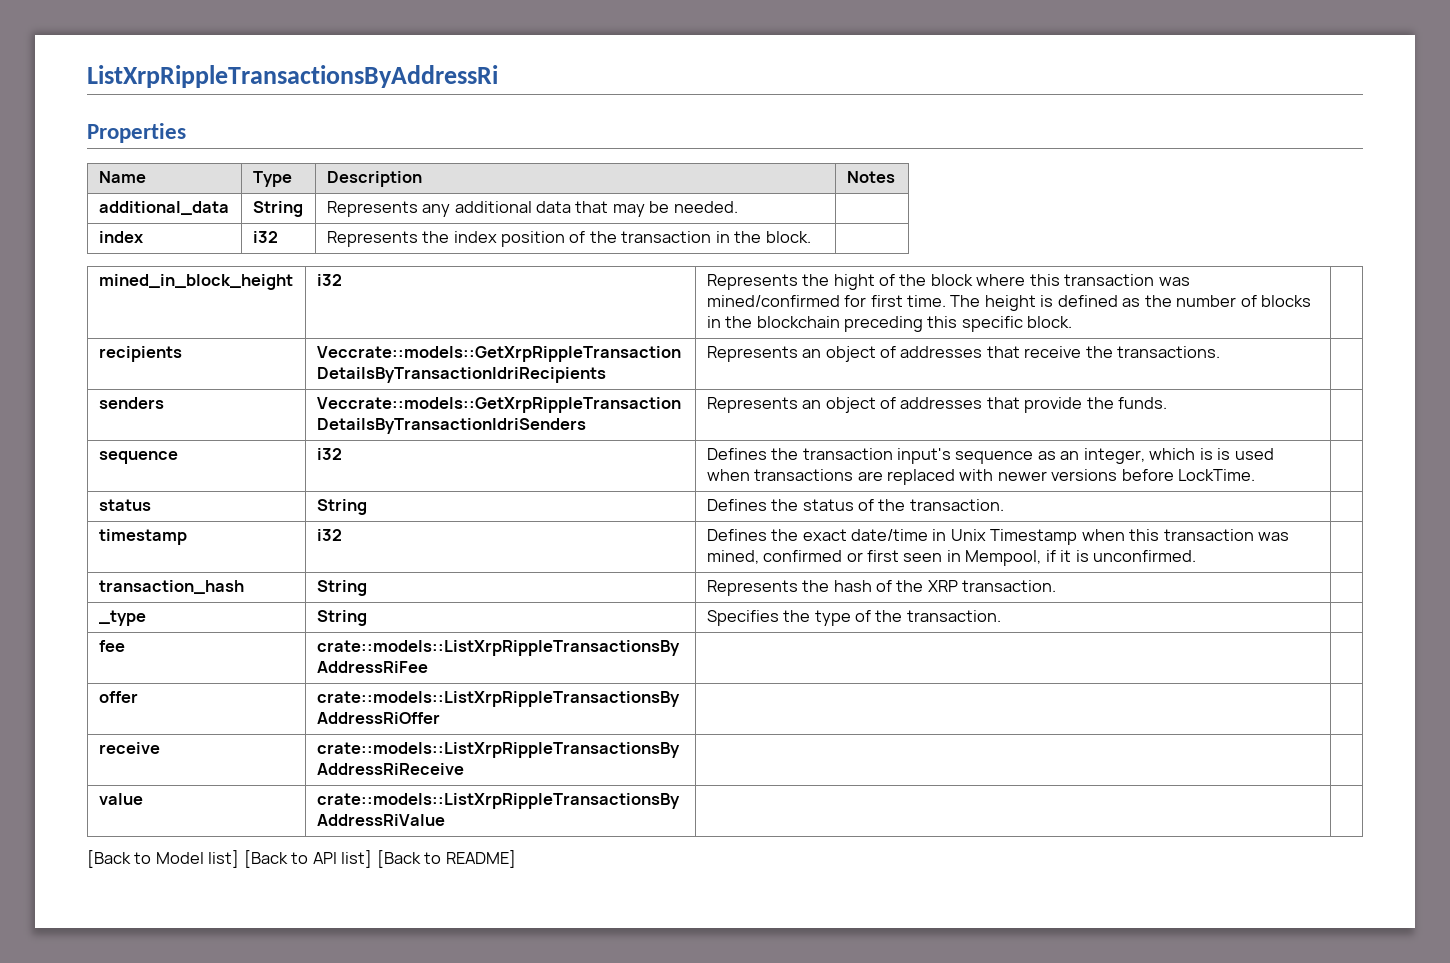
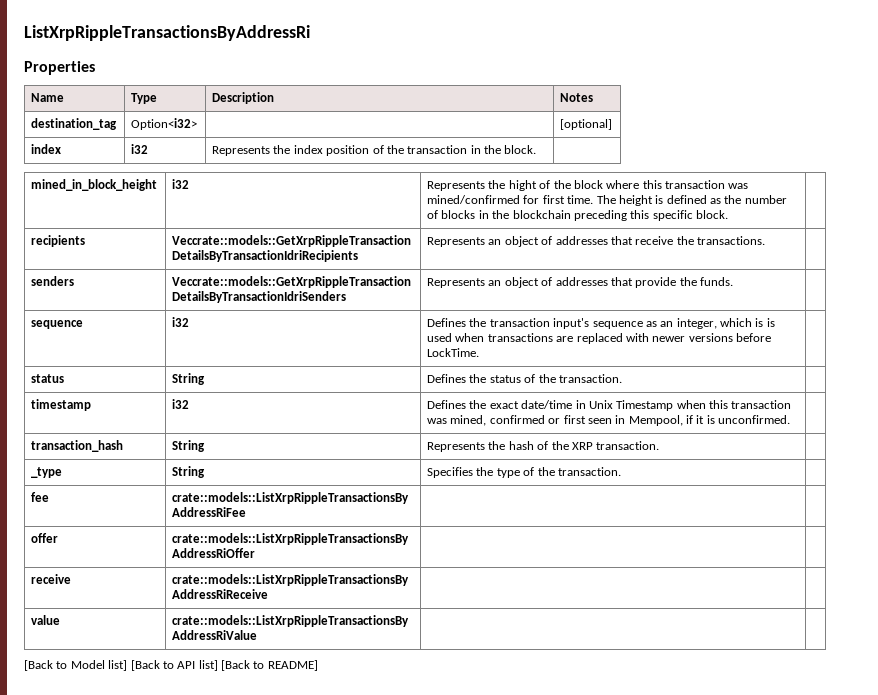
- additional_data | String | Represents any additional data that may be needed. |
+ destination_tag | Option<i32> | | [optional]

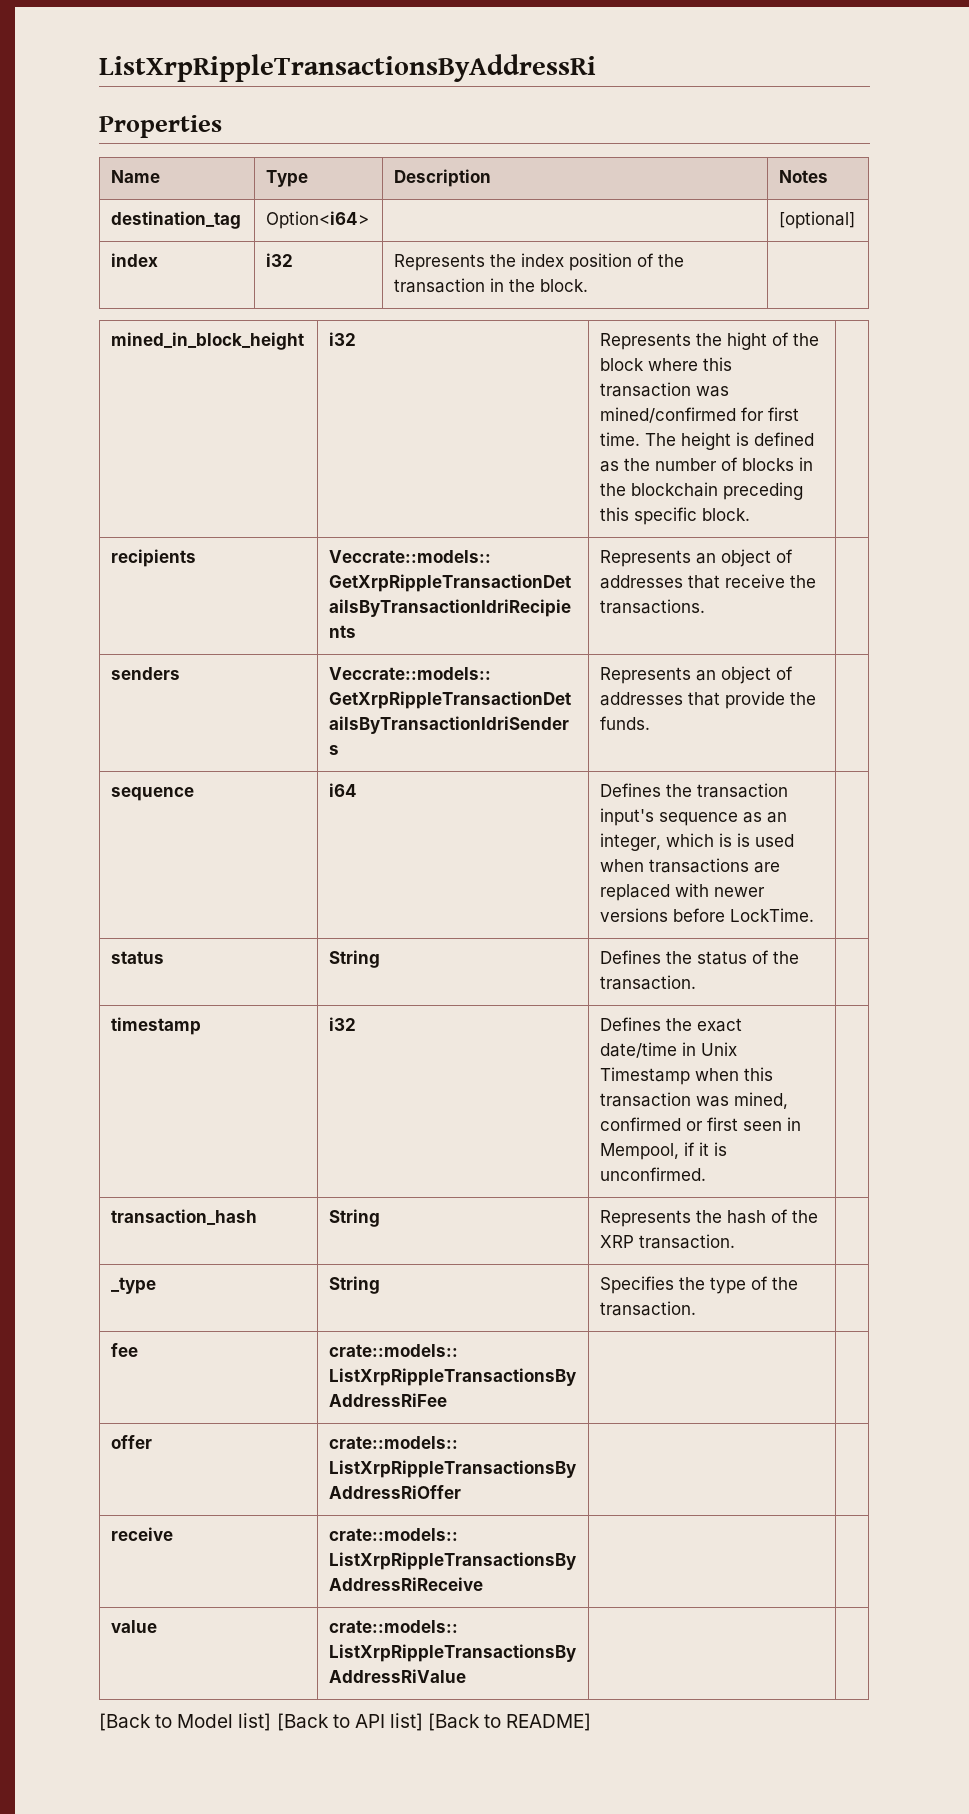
- destination_tag | Option<i32> | | [optional]
+ destination_tag | Option<i64> | | [optional]
- sequence | i32 | Defines the transaction input's sequence as an integer, which is is used when transactions are replaced with newer versions before LockTime. |
+ sequence | i64 | Defines the transaction input's sequence as an integer, which is is used when transactions are replaced with newer versions before LockTime. |

